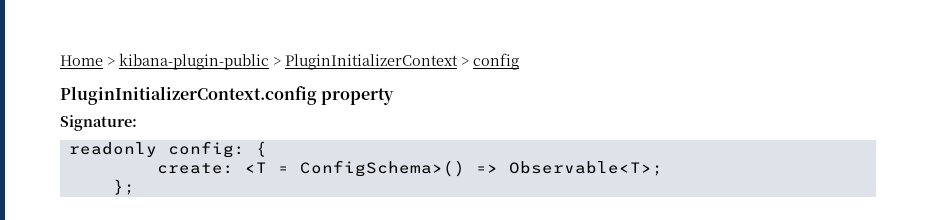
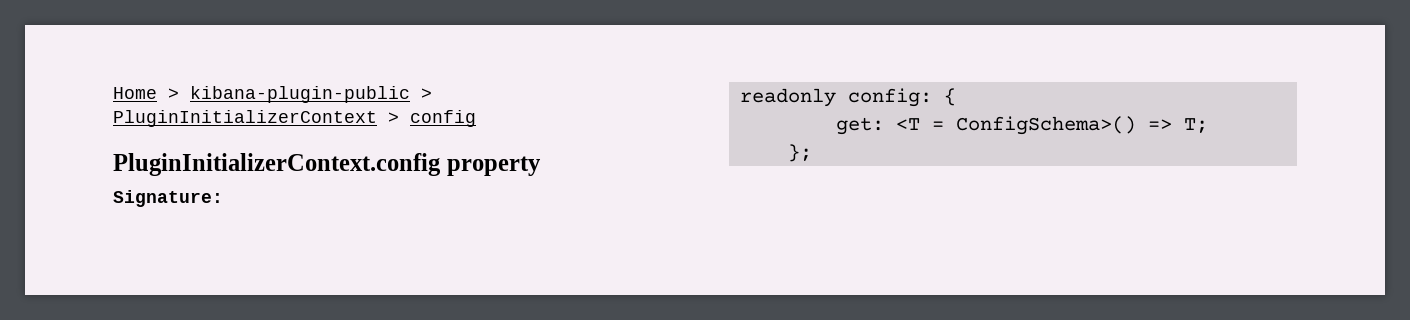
- create: <T = ConfigSchema>() => Observable<T>;
+ get: <T = ConfigSchema>() => T;

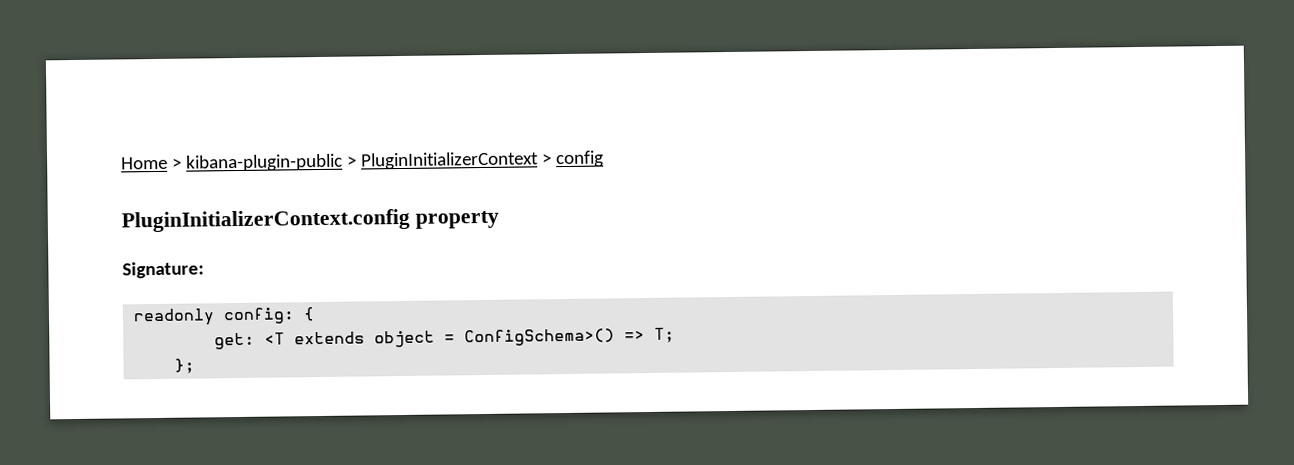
- get: <T = ConfigSchema>() => T;
+ get: <T extends object = ConfigSchema>() => T;

